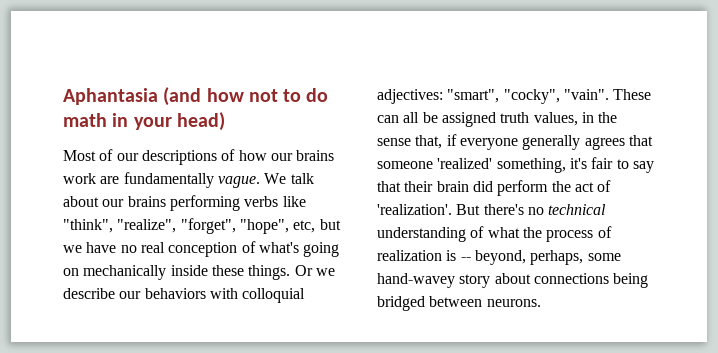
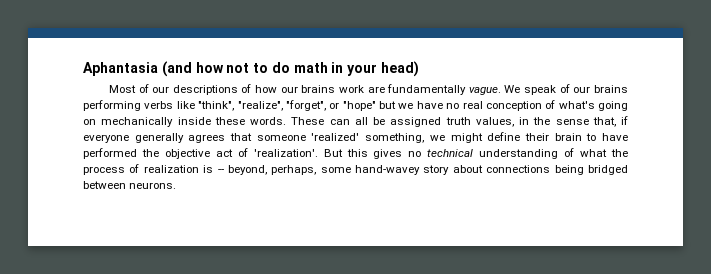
- We talk about our brains performing verbs like "think", "realize", "forget", "hope", etc, but we have no real conception of what's going on mechanically inside these things. Or we describe our behaviors with colloquial adjectives: "smart", "cocky", "vain".
+ We speak of our brains performing verbs like "think", "realize", "forget", or "hope" but we have no real conception of what's going on mechanically inside these words.
- These can all be assigned truth values, in the sense that, if everyone generally agrees that someone 'realized' something, it's fair to say that their brain did perform the act of 'realization'.
+ These can all be assigned truth values, in the sense that, if everyone generally agrees that someone 'realized' something, we might define their brain to have performed the objective act of 'realization'.
- But there's no technical understanding of what the process of realization is -- beyond, perhaps, some hand-wavey story about connections being bridged between neurons.
+ But this gives no technical understanding of what the process of realization is -- beyond, perhaps, some hand-wavey story about connections being bridged between neurons.

